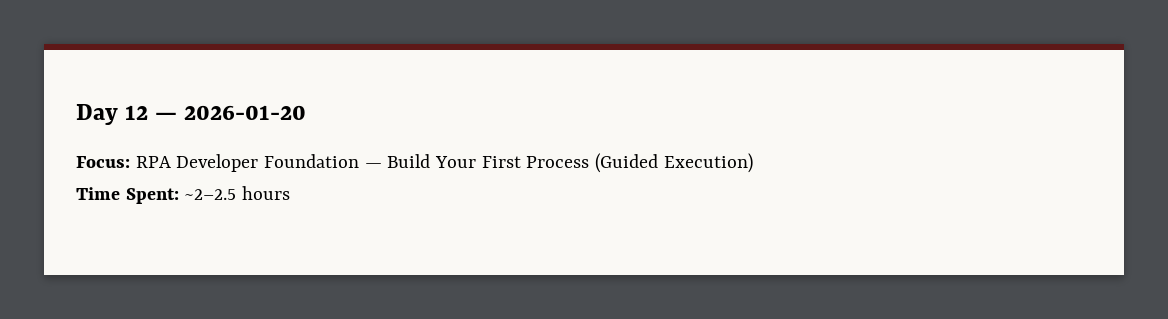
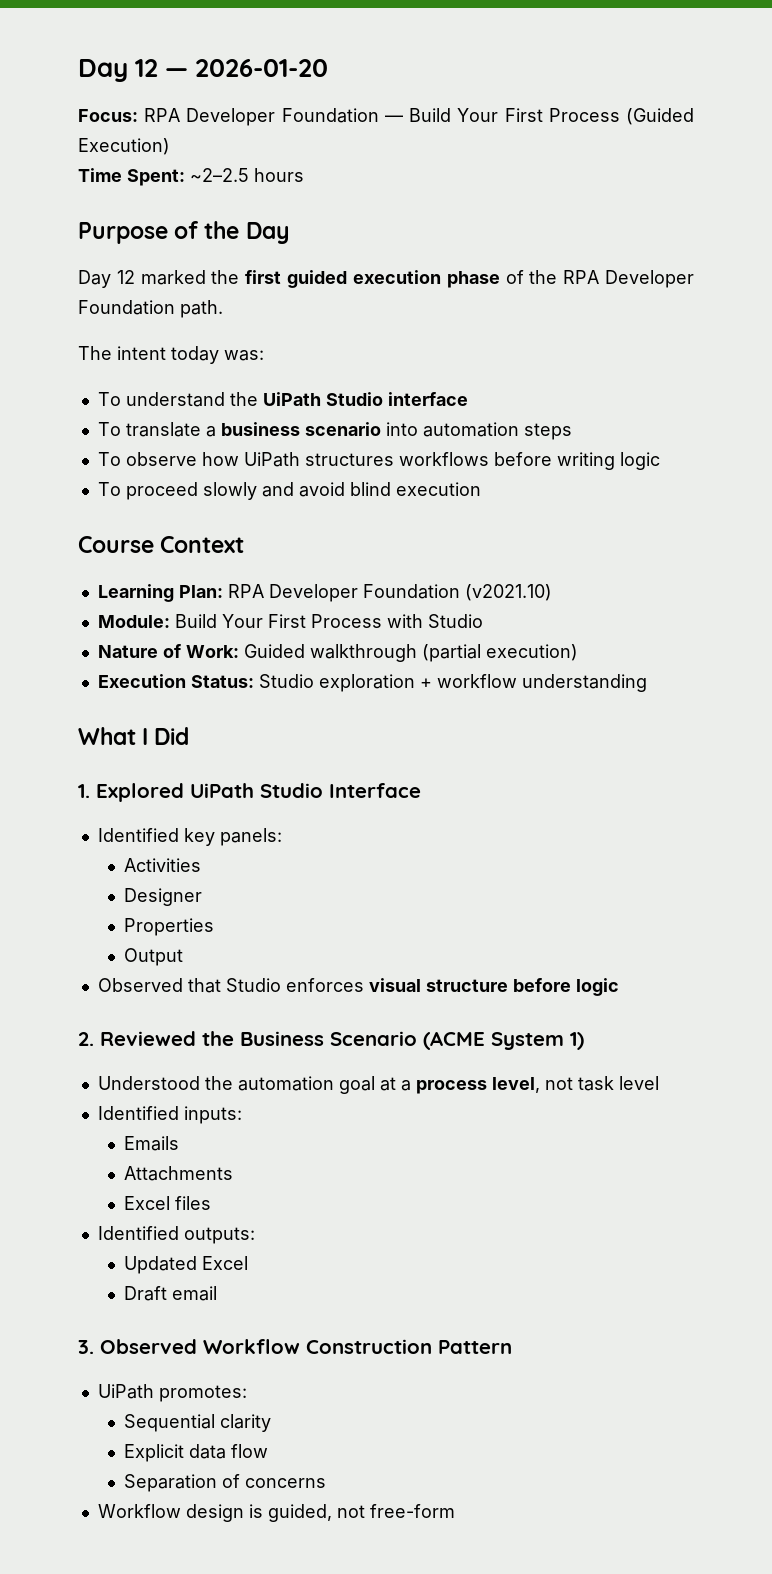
+ Purpose of the Day
+ Day 12 marked the first guided execution phase of the RPA Developer Foundation path.
+ The intent today was:
+ To understand the UiPath Studio interface
+ To translate a business scenario into automation steps
+ To observe how UiPath structures workflows before writing logic
+ To proceed slowly and avoid blind execution
+ Course Context
+ Learning Plan: RPA Developer Foundation (v2021.10)
+ Module: Build Your First Process with Studio
+ Nature of Work: Guided walkthrough (partial execution)
+ Execution Status: Studio exploration + workflow understanding
+ What I Did
+ 1. Explored UiPath Studio Interface
+ Identified key panels:
+ Activities
+ Designer
+ Properties
+ Output
+ Observed that Studio enforces visual structure before logic
+ 2. Reviewed the Business Scenario (ACME System 1)
+ Understood the automation goal at a process level, not task level
+ Identified inputs:
+ Emails
+ Attachments
+ Excel files
+ Identified outputs:
+ Updated Excel
+ Draft email
+ 3. Observed Workflow Construction Pattern
+ UiPath promotes:
+ Sequential clarity
+ Explicit data flow
+ Separation of concerns
+ Workflow design is guided, not free-form

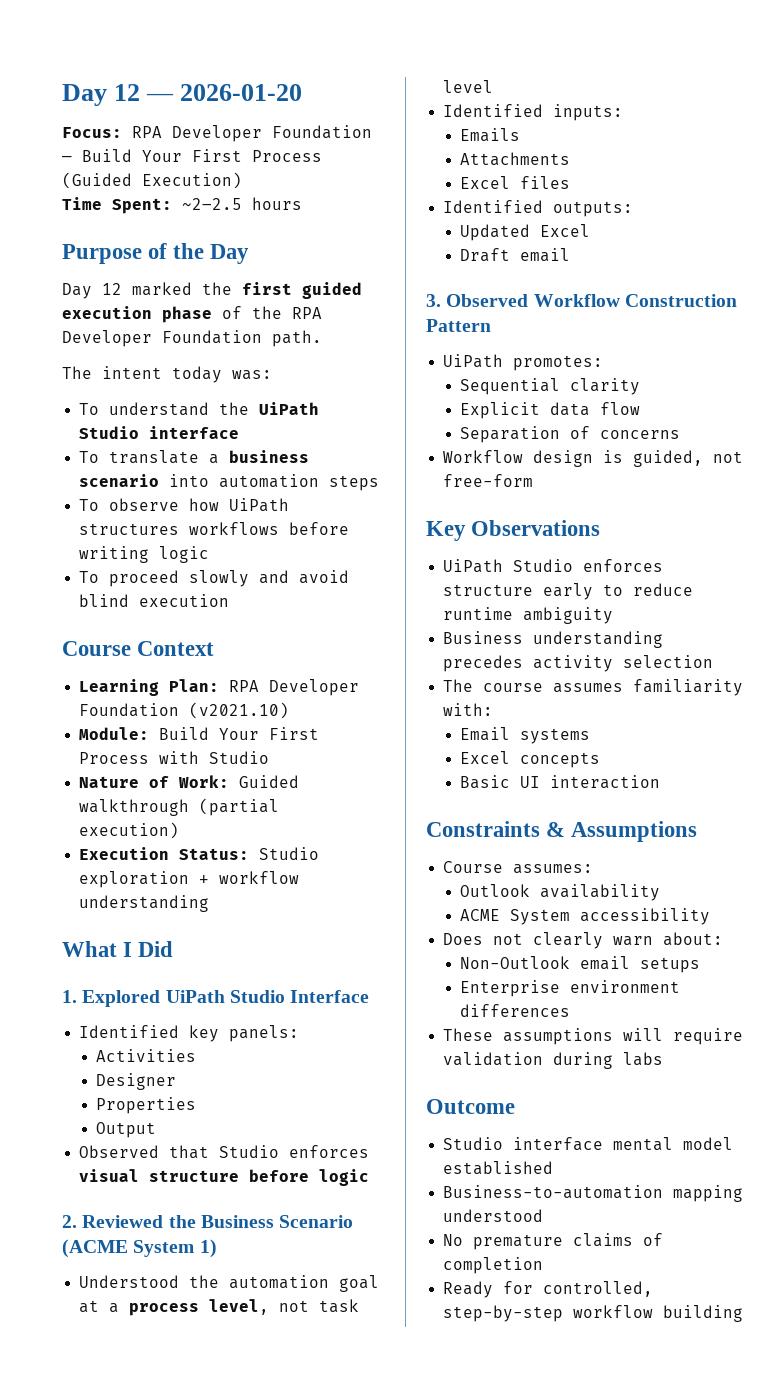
+ Key Observations
+ UiPath Studio enforces structure early to reduce runtime ambiguity
+ Business understanding precedes activity selection
+ The course assumes familiarity with:
+ Email systems
+ Excel concepts
+ Basic UI interaction
+ Constraints & Assumptions
+ Course assumes:
+ Outlook availability
+ ACME System accessibility
+ Does not clearly warn about:
+ Non-Outlook email setups
+ Enterprise environment differences
+ These assumptions will require validation during labs
+ Outcome
+ Studio interface mental model established
+ Business-to-automation mapping understood
+ No premature claims of completion
+ Ready for controlled, step-by-step workflow building

